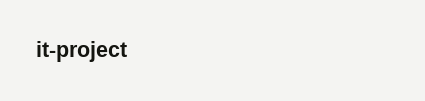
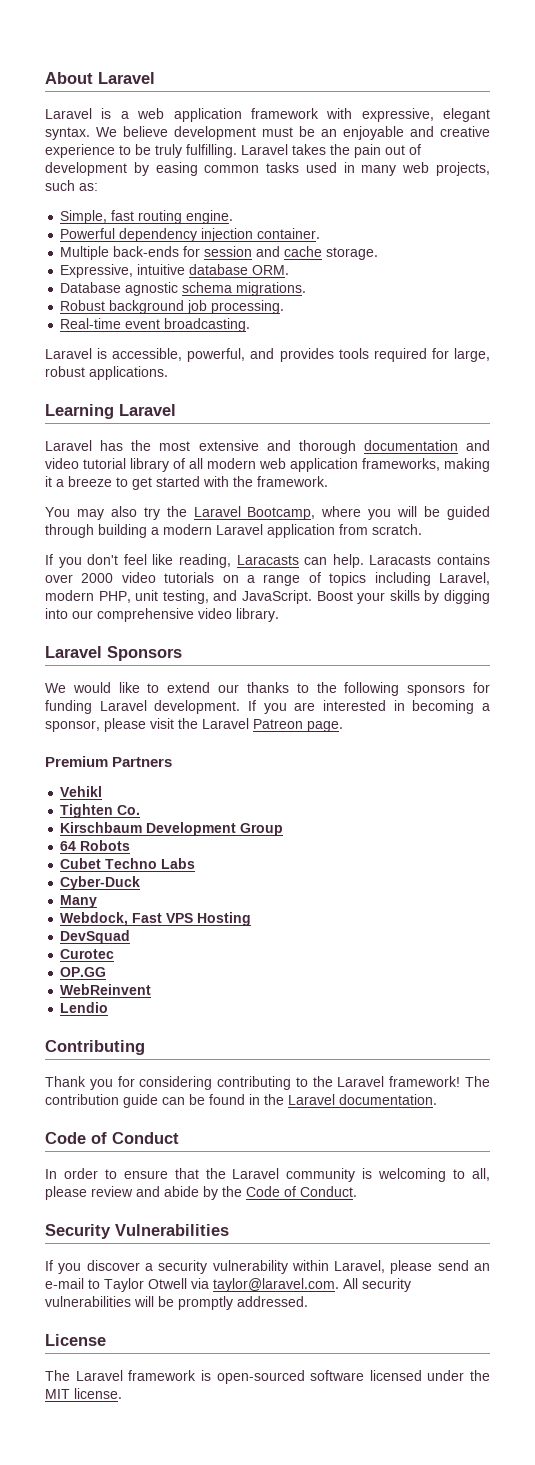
- it-project
+ About Laravel
+ Laravel is a web application framework with expressive, elegant syntax. We believe development must be an enjoyable and creative experience to be truly fulfilling. Laravel takes the pain out of development by easing common tasks used in many web projects, such as:
+ Simple, fast routing engine.
+ Powerful dependency injection container.
+ Multiple back-ends for session and cache storage.
+ Expressive, intuitive database ORM.
+ Database agnostic schema migrations.
+ Robust background job processing.
+ Real-time event broadcasting.
+ Laravel is accessible, powerful, and provides tools required for large, robust applications.
+ Learning Laravel
+ Laravel has the most extensive and thorough documentation and video tutorial library of all modern web application frameworks, making it a breeze to get started with the framework.
+ You may also try the Laravel Bootcamp, where you will be guided through building a modern Laravel application from scratch.
+ If you don't feel like reading, Laracasts can help. Laracasts contains over 2000 video tutorials on a range of topics including Laravel, modern PHP, unit testing, and JavaScript. Boost your skills by digging into our comprehensive video library.
+ Laravel Sponsors
+ We would like to extend our thanks to the following sponsors for funding Laravel development. If you are interested in becoming a sponsor, please visit the Laravel Patreon page.
+ Premium Partners
+ Vehikl
+ Tighten Co.
+ Kirschbaum Development Group
+ 64 Robots
+ Cubet Techno Labs
+ Cyber-Duck
+ Many
+ Webdock, Fast VPS Hosting
+ DevSquad
+ Curotec
+ OP.GG
+ WebReinvent
+ Lendio
+ Contributing
+ Thank you for considering contributing to the Laravel framework! The contribution guide can be found in the Laravel documentation.
+ Code of Conduct
+ In order to ensure that the Laravel community is welcoming to all, please review and abide by the Code of Conduct.
+ Security Vulnerabilities
+ If you discover a security vulnerability within Laravel, please send an e-mail to Taylor Otwell via taylor@laravel.com. All security vulnerabilities will be promptly addressed.
+ License
+ The Laravel framework is open-sourced software licensed under the MIT license.

